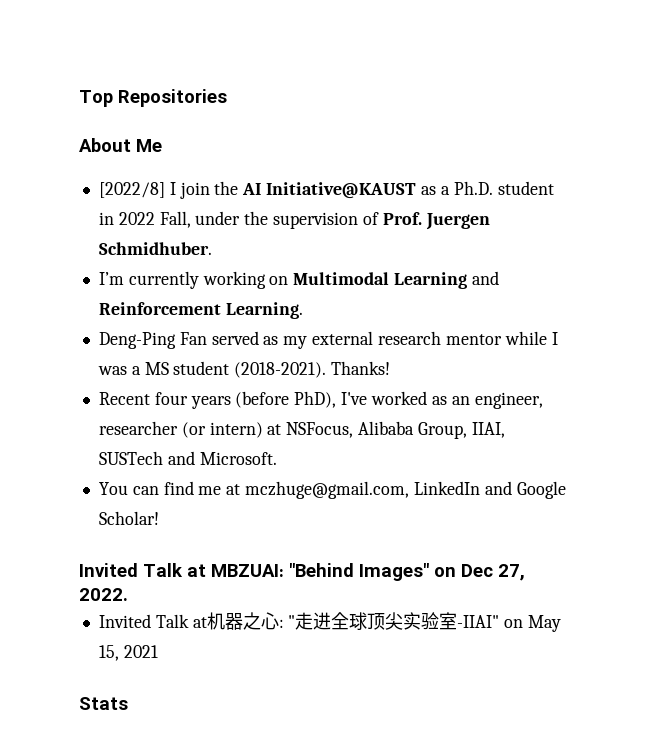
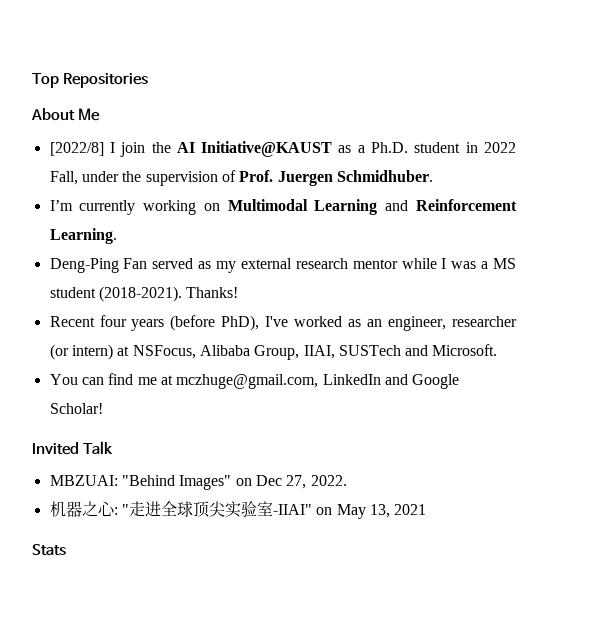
- Invited Talk at MBZUAI: "Behind Images" on Dec 27, 2022.
+ Invited Talk
+ MBZUAI: "Behind Images" on Dec 27, 2022.
- Invited Talk at机器之心: "走进全球顶尖实验室-IIAI" on May 15, 2021
+ 机器之心: "走进全球顶尖实验室-IIAI" on May 13, 2021

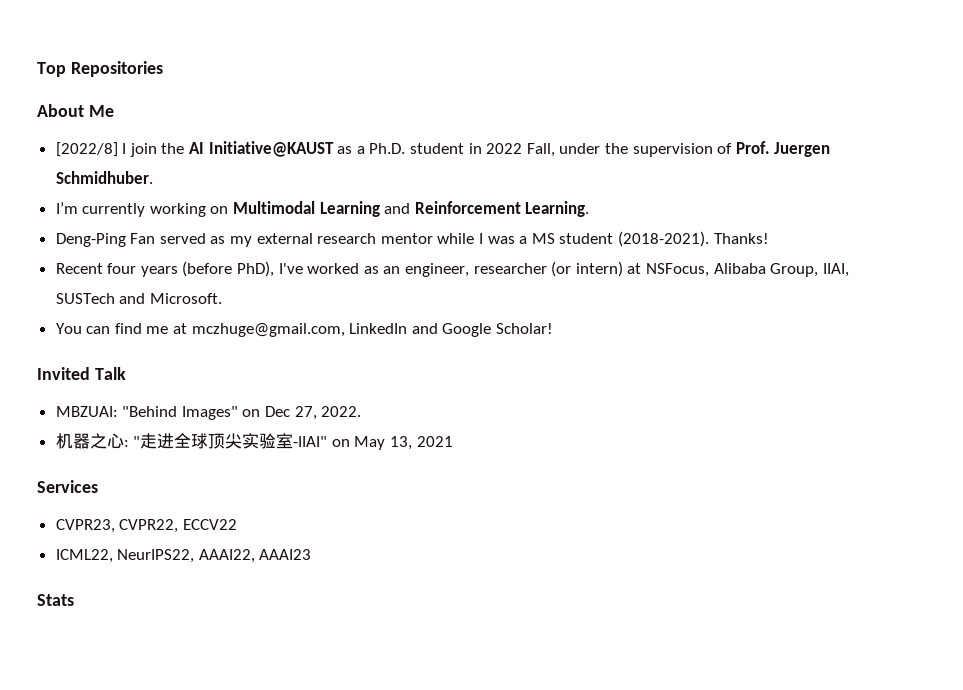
+ Services
+ CVPR23, CVPR22, ECCV22
+ ICML22, NeurIPS22, AAAI22, AAAI23

